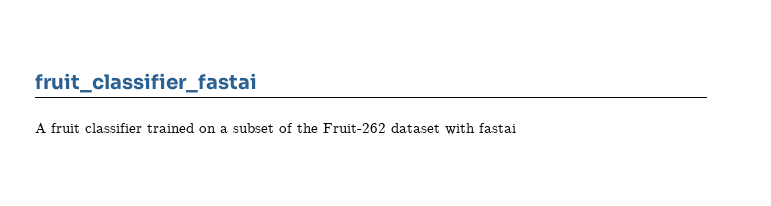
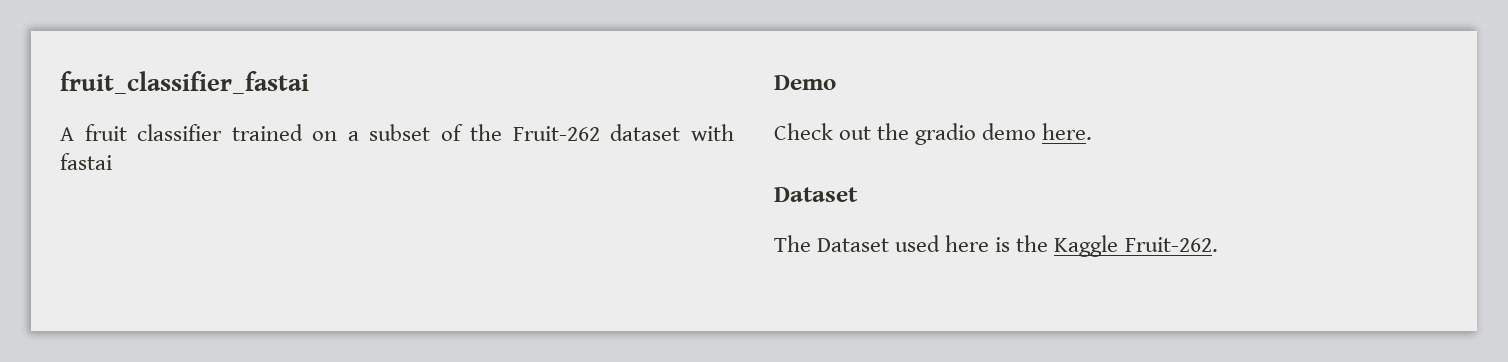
+ Demo
+ Check out the gradio demo here.
+ Dataset
+ The Dataset used here is the Kaggle Fruit-262.

